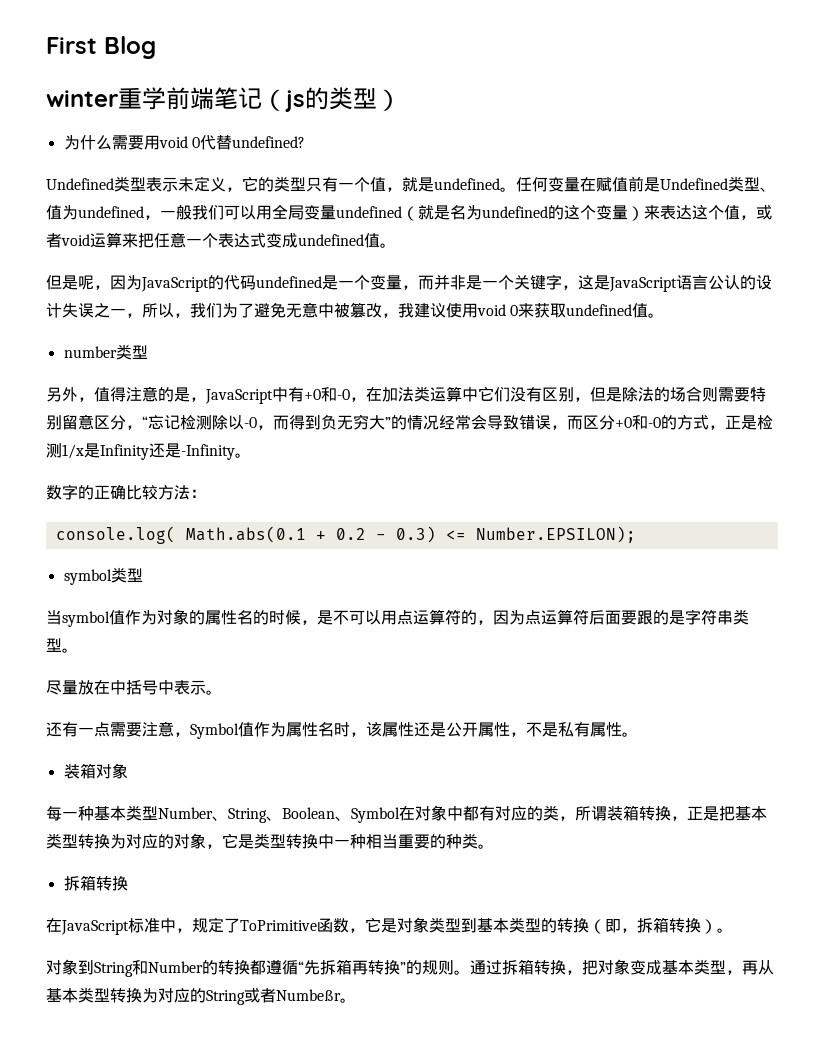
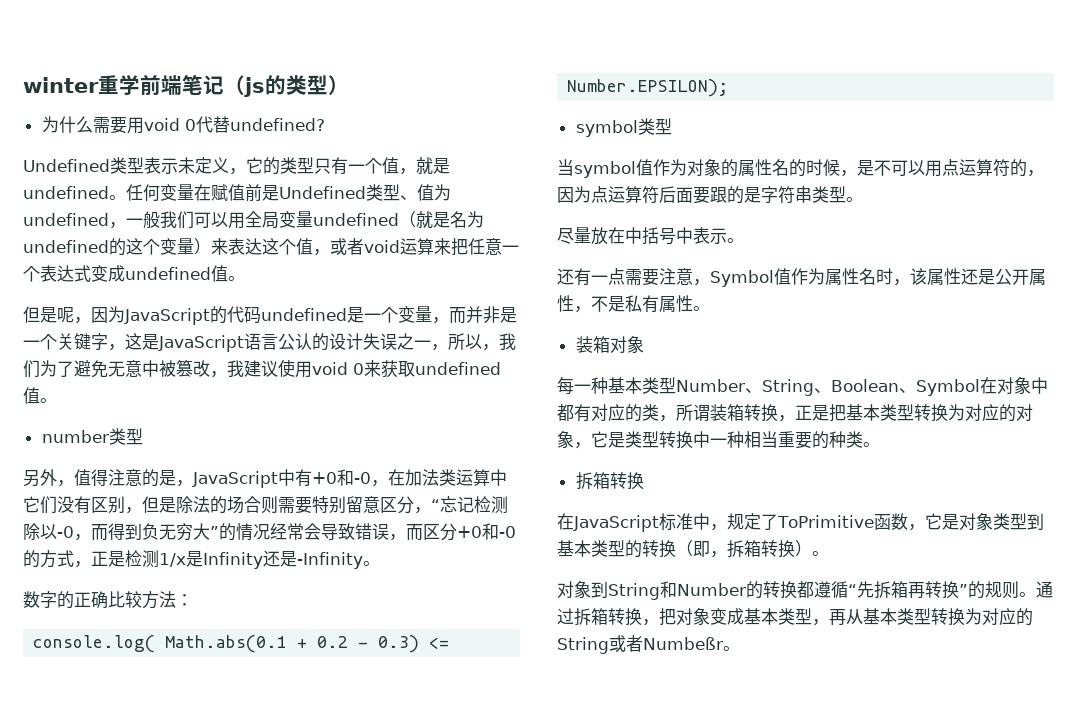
- First Blog

